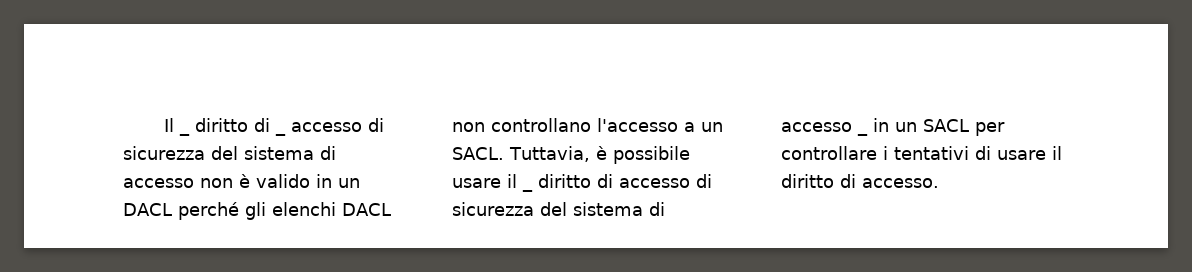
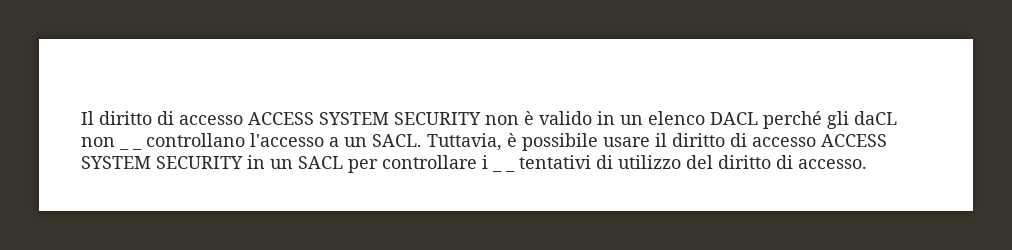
- Il _ diritto di _ accesso di sicurezza del sistema di accesso non è valido in un DACL perché gli elenchi DACL non controllano l'accesso a un SACL.
+ Il diritto di accesso ACCESS SYSTEM SECURITY non è valido in un elenco DACL perché gli daCL non _ _ controllano l'accesso a un SACL.
- Tuttavia, è possibile usare il _ diritto di accesso di sicurezza del sistema di accesso _ in un SACL per controllare i tentativi di usare il diritto di accesso.
+ Tuttavia, è possibile usare il diritto di accesso ACCESS SYSTEM SECURITY in un SACL per controllare i _ _ tentativi di utilizzo del diritto di accesso.

